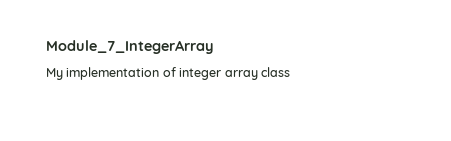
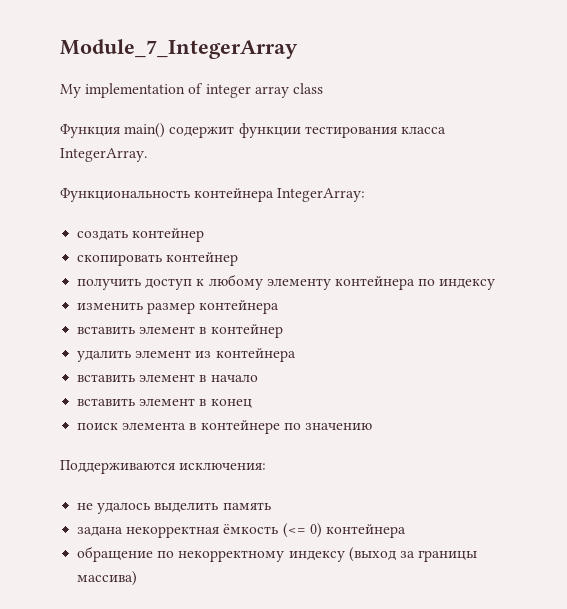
+ Функция main() содержит функции тестирования класса IntegerArray.
+ Функциональность контейнера IntegerArray:
+ создать контейнер
+ скопировать контейнер
+ получить доступ к любому элементу контейнера по индексу
+ изменить размер контейнера
+ вставить элемент в контейнер
+ удалить элемент из контейнера
+ вставить элемент в начало
+ вставить элемент в конец
+ поиск элемента в контейнере по значению
+ Поддерживаются исключения:
+ не удалось выделить память
+ задана некорректная ёмкость (<= 0) контейнера
+ обращение по некорректному индексу (выход за границы массива)

